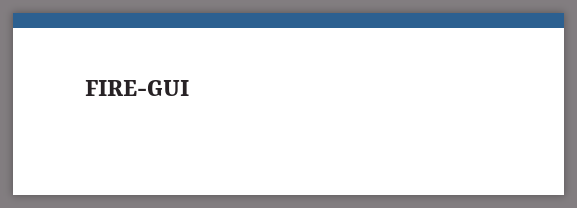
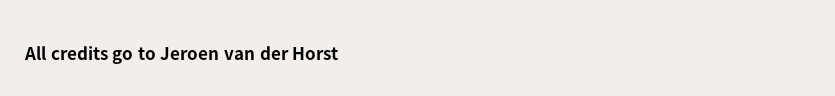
- FIRE-GUI
+ All credits go to Jeroen van der Horst

